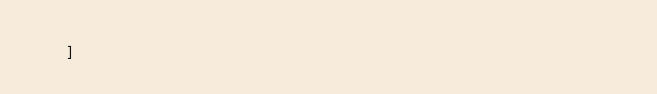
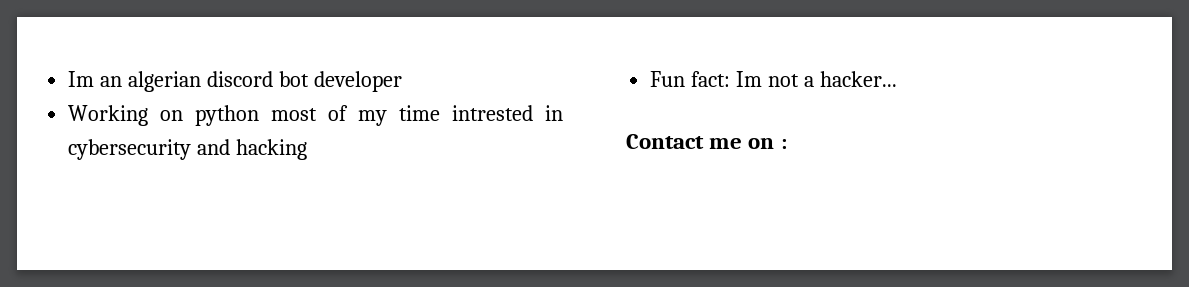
- ]
+ Im an algerian discord bot developer
+ Working on python most of my time intrested in cybersecurity and hacking
+ Fun fact: Im not a hacker...
+ Contact me on :

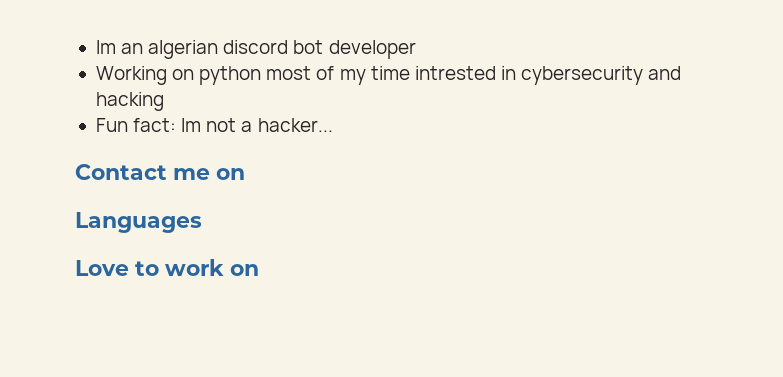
- Contact me on :
+ Contact me on
+ Languages
+ Love to work on

